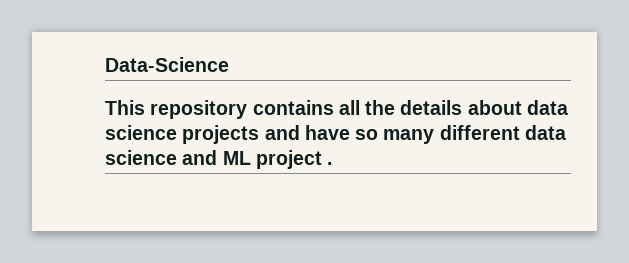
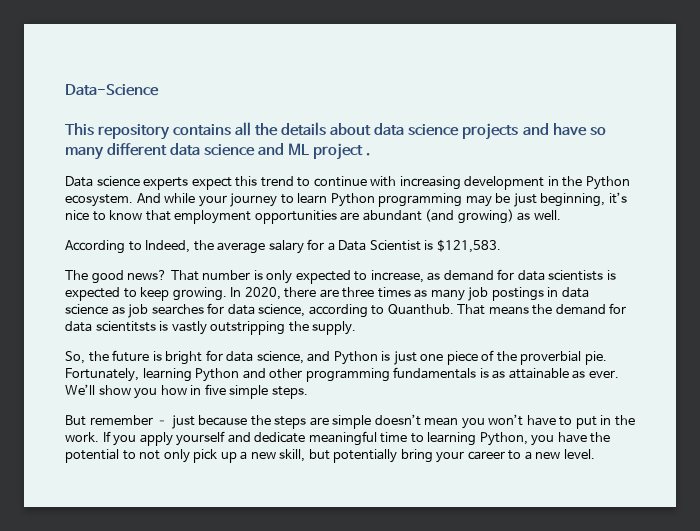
+ Data science experts expect this trend to continue with increasing development in the Python ecosystem. And while your journey to learn Python programming may be just beginning, it’s nice to know that employment opportunities are abundant (and growing) as well.
+ According to Indeed, the average salary for a Data Scientist is $121,583.
+ The good news? That number is only expected to increase, as demand for data scientists is expected to keep growing. In 2020, there are three times as many job postings in data science as job searches for data science, according to Quanthub. That means the demand for data scientitsts is vastly outstripping the supply.
+ So, the future is bright for data science, and Python is just one piece of the proverbial pie. Fortunately, learning Python and other programming fundamentals is as attainable as ever. We’ll show you how in five simple steps.
+ But remember – just because the steps are simple doesn’t mean you won’t have to put in the work. If you apply yourself and dedicate meaningful time to learning Python, you have the potential to not only pick up a new skill, but potentially bring your career to a new level.

